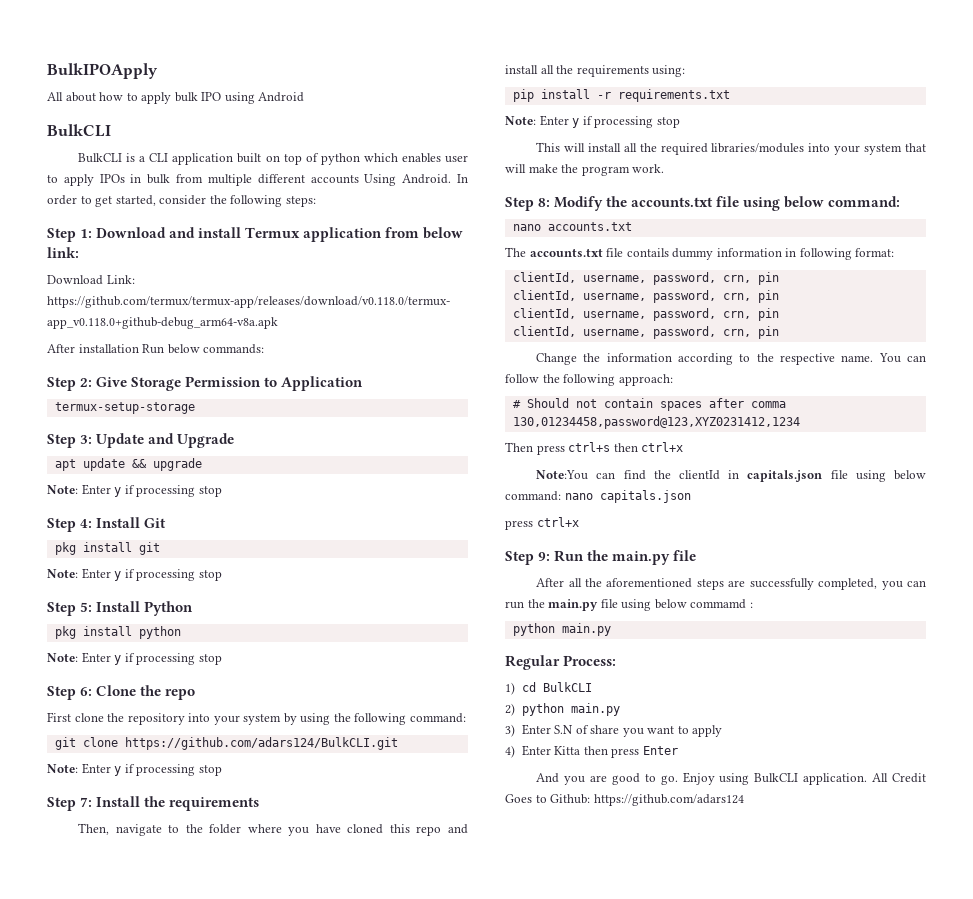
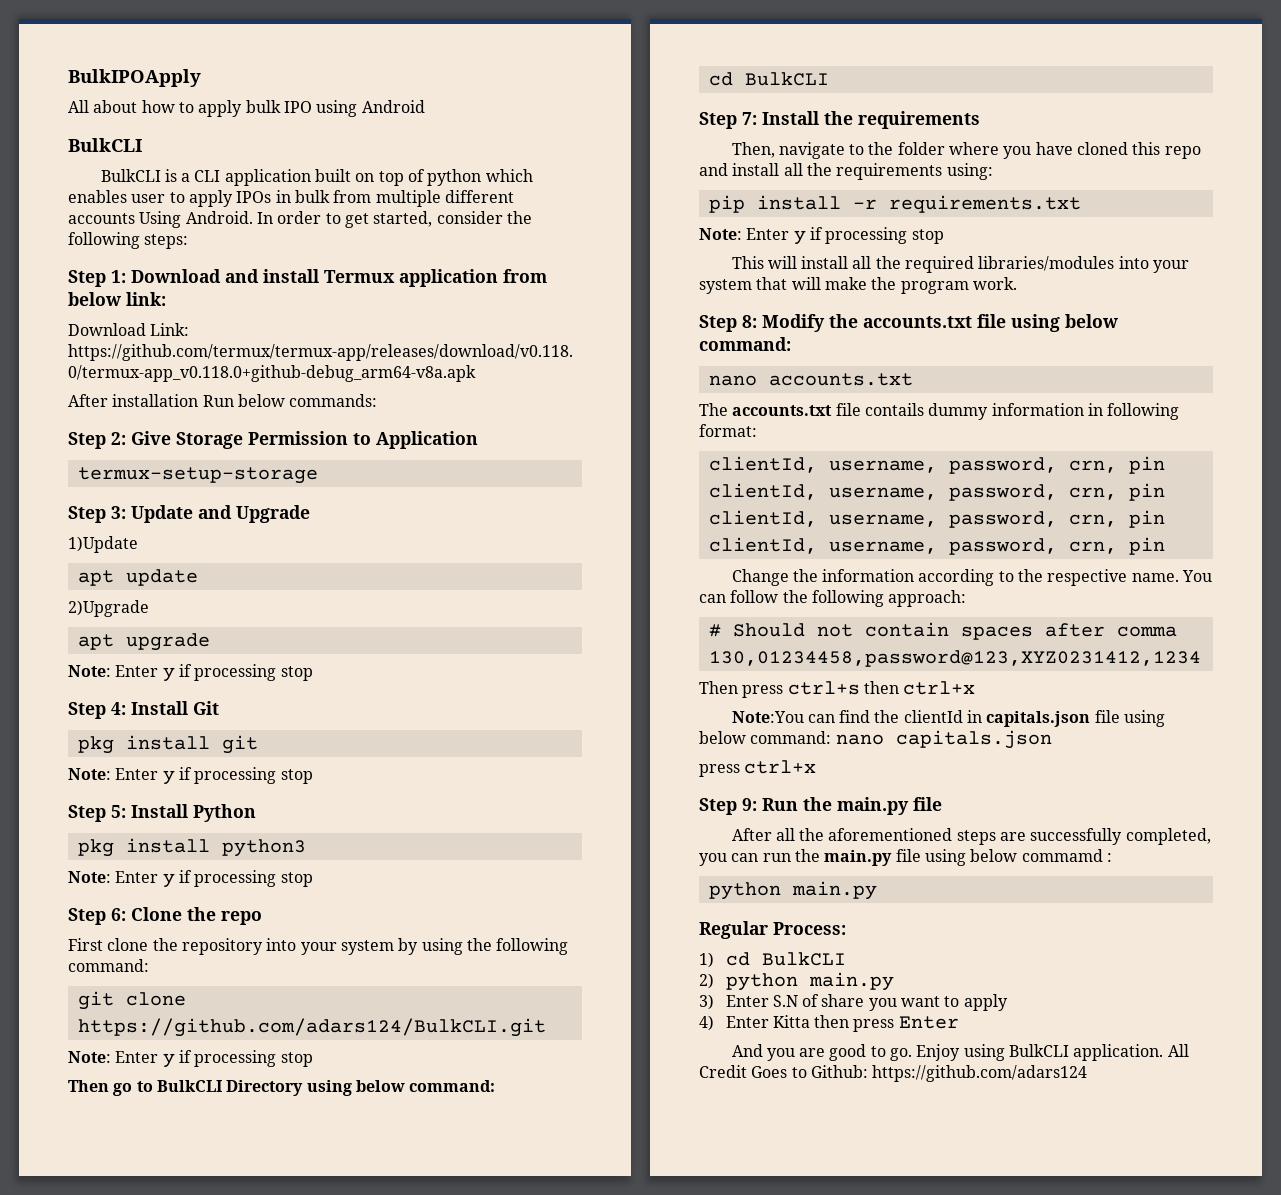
+ 1)Update
- apt update && upgrade
+ apt update
+ 2)Upgrade
+ apt upgrade
- pkg install python
+ pkg install python3
+ Then go to BulkCLI Directory using below command:
+ cd BulkCLI

